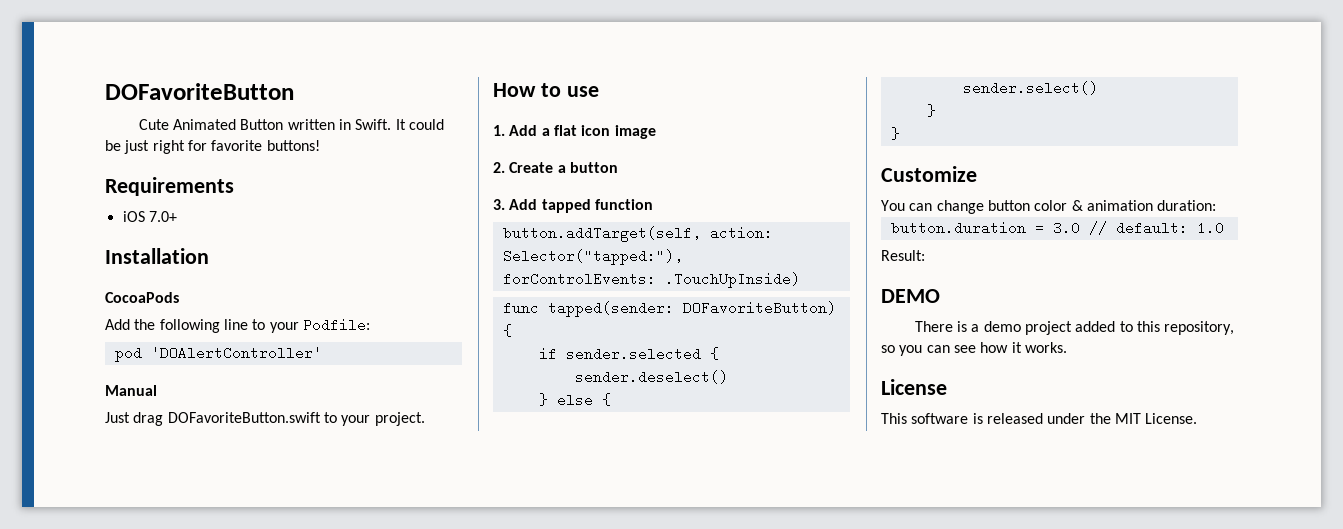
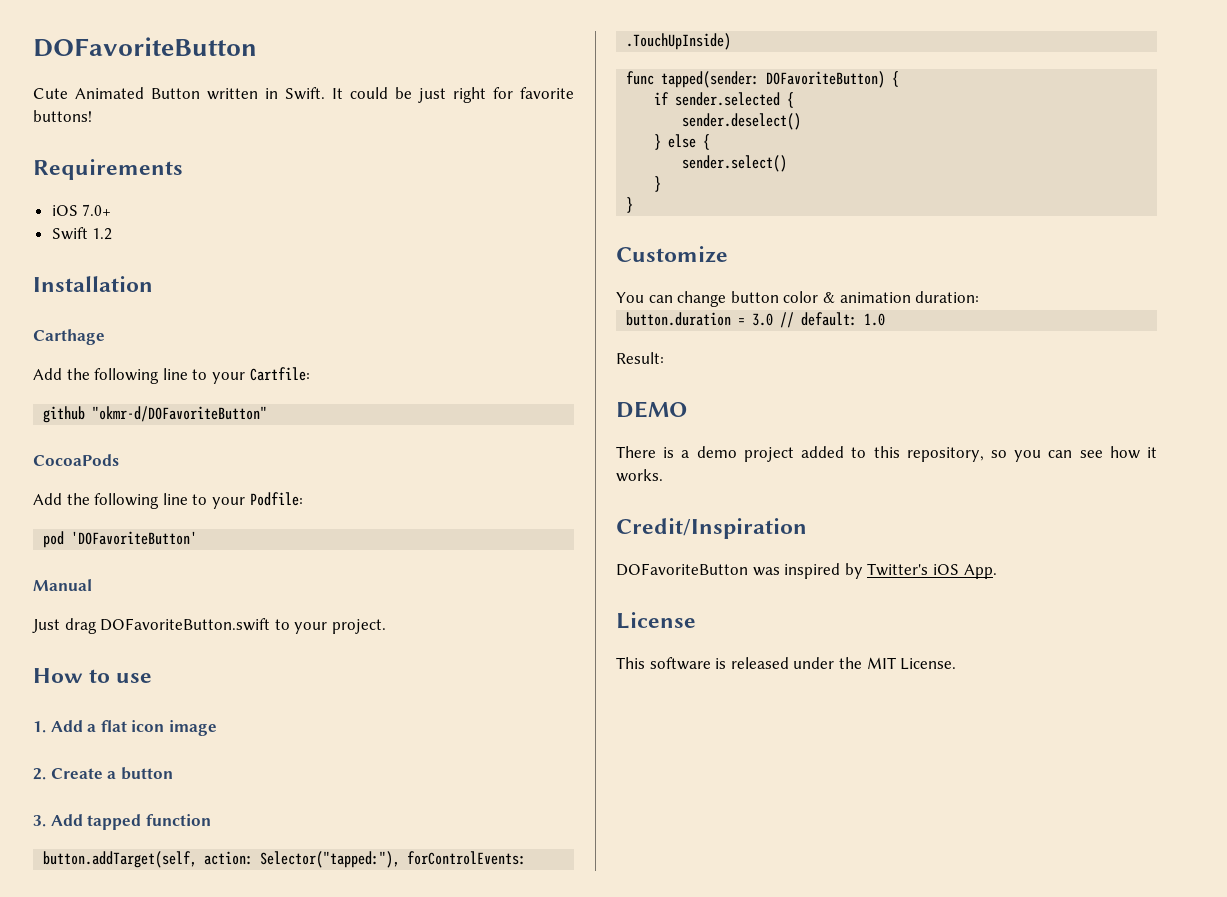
+ Swift 1.2
+ Carthage
+ Add the following line to your Cartfile:
+ github "okmr-d/DOFavoriteButton"
- pod 'DOAlertController'
+ pod 'DOFavoriteButton'
+ Credit/Inspiration
+ DOFavoriteButton was inspired by Twitter's iOS App.

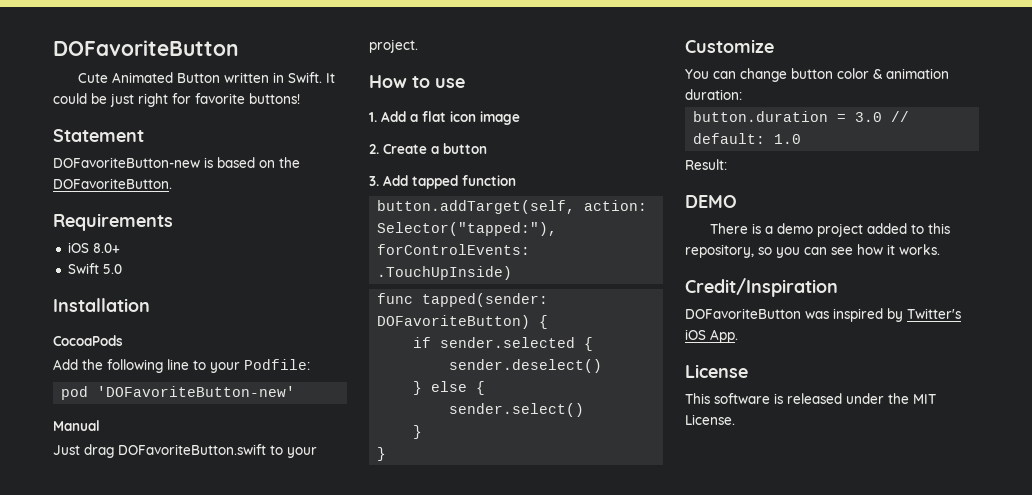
+ Statement
+ DOFavoriteButton-new is based on the DOFavoriteButton.
- iOS 7.0+
+ iOS 8.0+
- Swift 1.2
+ Swift 5.0
- Carthage
- Add the following line to your Cartfile:
- github "okmr-d/DOFavoriteButton"
- pod 'DOFavoriteButton'
+ pod 'DOFavoriteButton-new'

